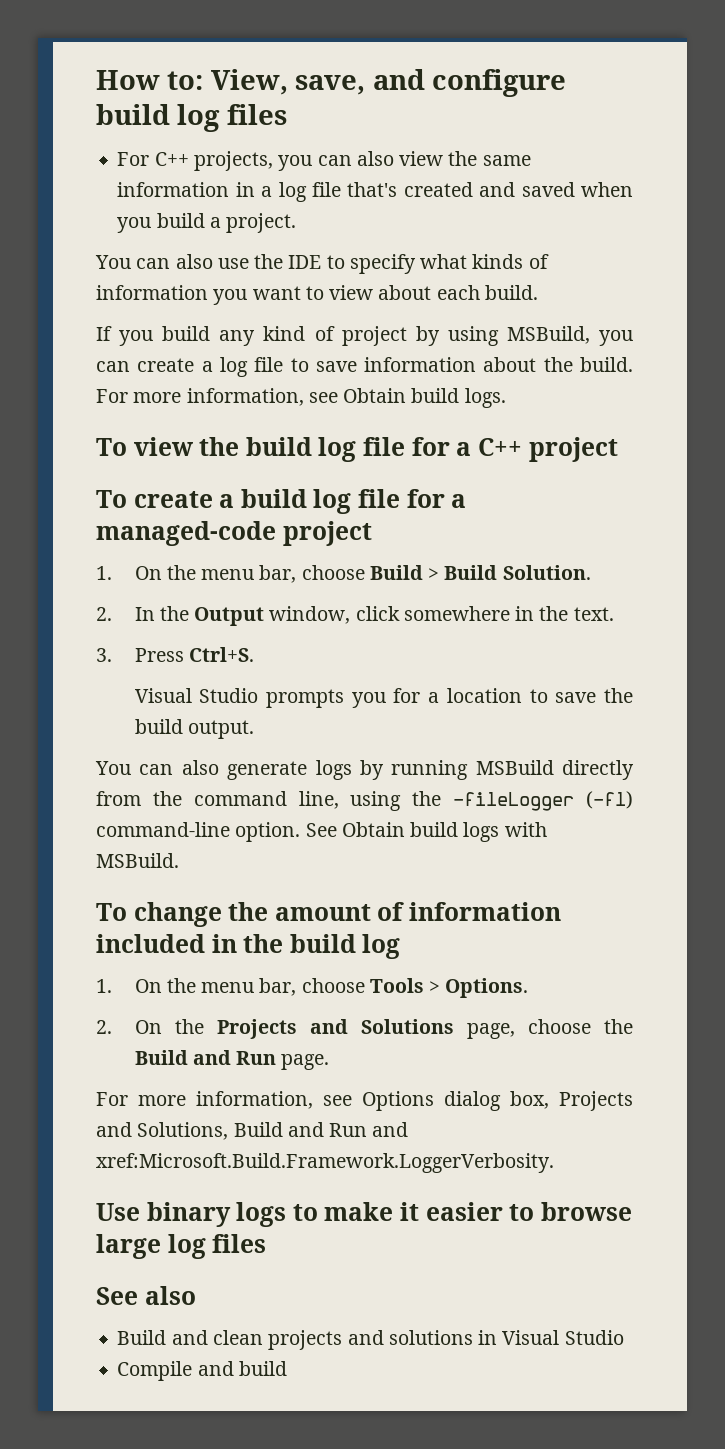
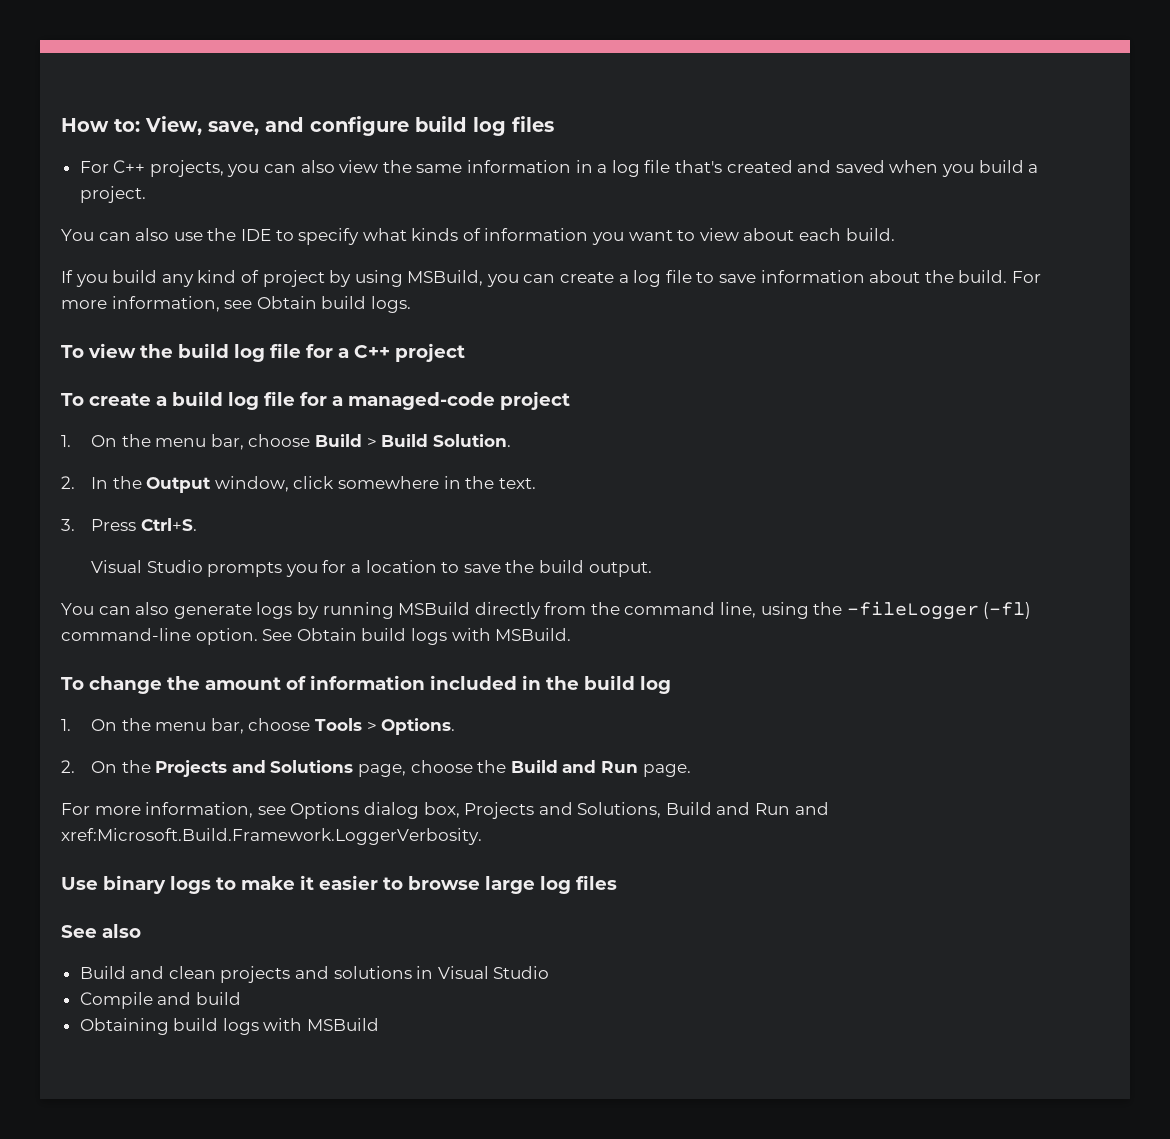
+ Obtaining build logs with MSBuild

